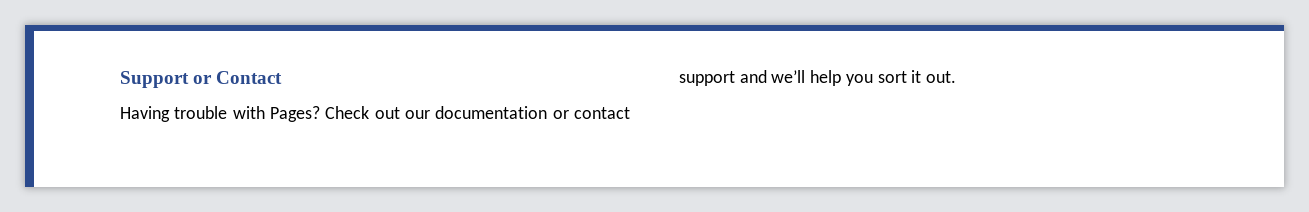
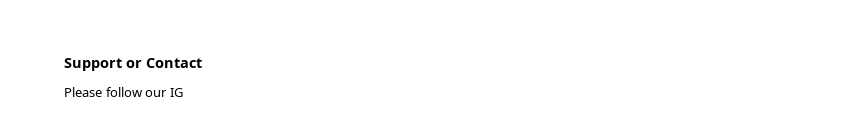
- Having trouble with Pages? Check out our documentation or contact support and we’ll help you sort it out.
+ Please follow our IG

